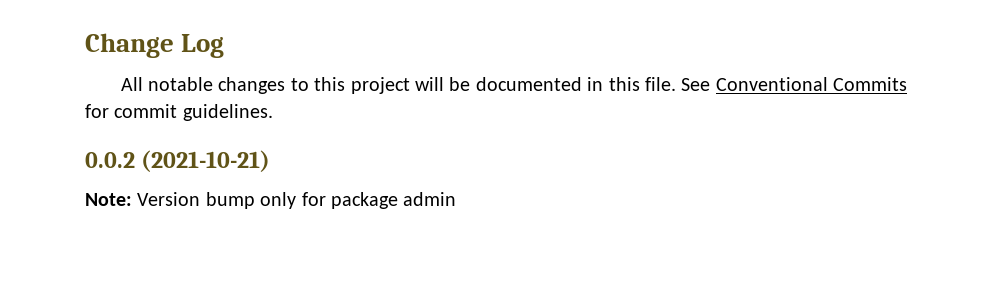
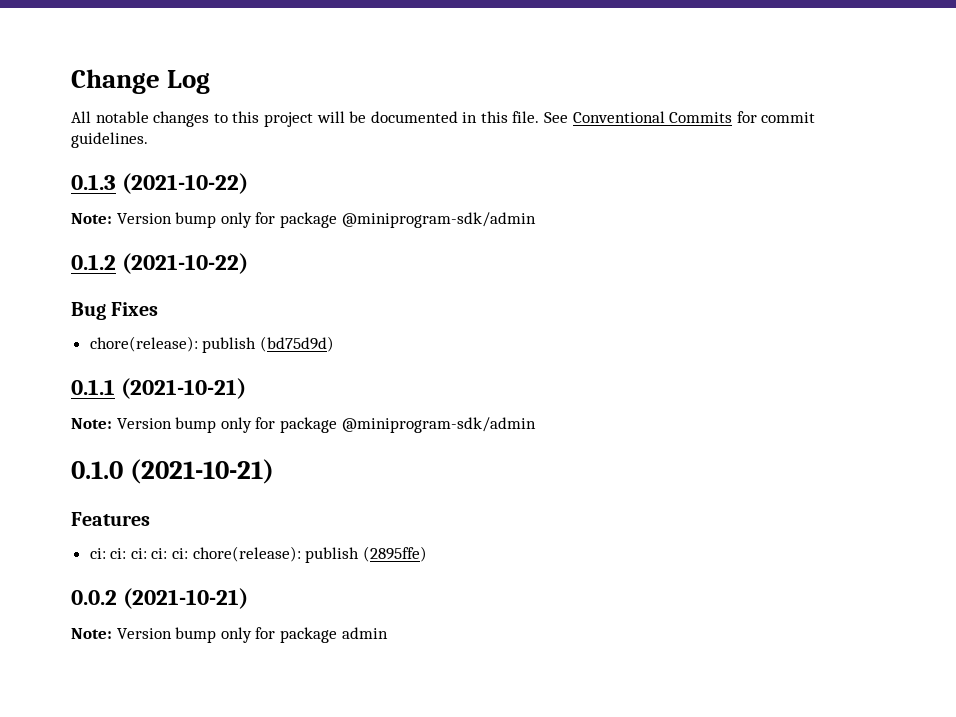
+ 0.1.3 (2021-10-22)
+ Note: Version bump only for package @miniprogram-sdk/admin
+ 0.1.2 (2021-10-22)
+ Bug Fixes
+ chore(release): publish (bd75d9d)
+ 0.1.1 (2021-10-21)
+ Note: Version bump only for package @miniprogram-sdk/admin
+ 0.1.0 (2021-10-21)
+ Features
+ ci: ci: ci: ci: ci: chore(release): publish (2895ffe)

